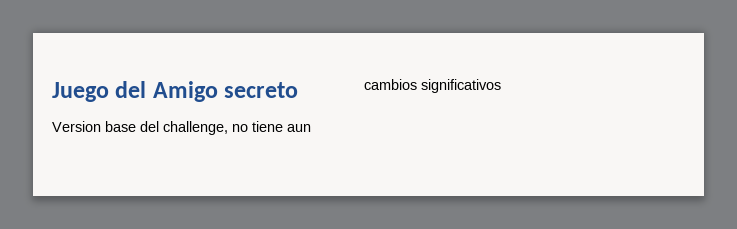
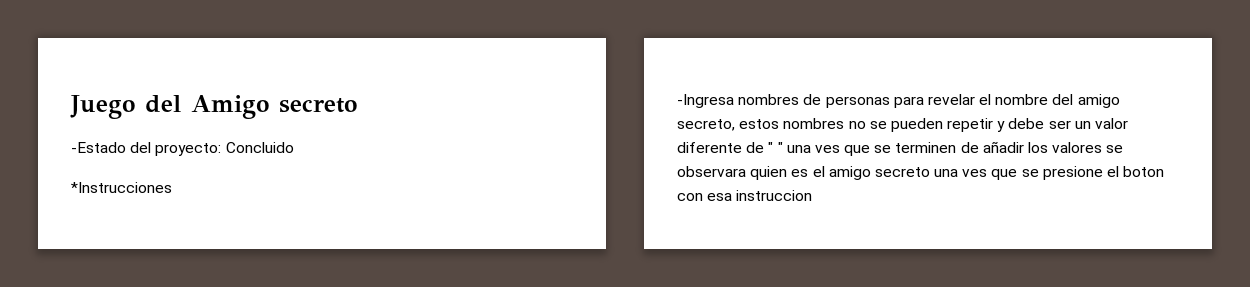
- Version base del challenge, no tiene aun cambios significativos
+ -Estado del proyecto: Concluido
+ *Instrucciones
+ -Ingresa nombres de personas para revelar el nombre del amigo secreto, estos nombres no se pueden repetir y debe ser un valor diferente de " " una ves que se terminen de añadir los valores se observara quien es el amigo secreto una ves que se presione el boton con esa instruccion

